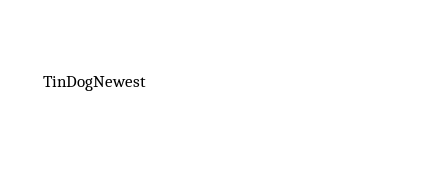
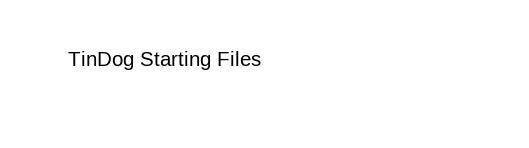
- TinDogNewest
+ TinDog Starting Files

